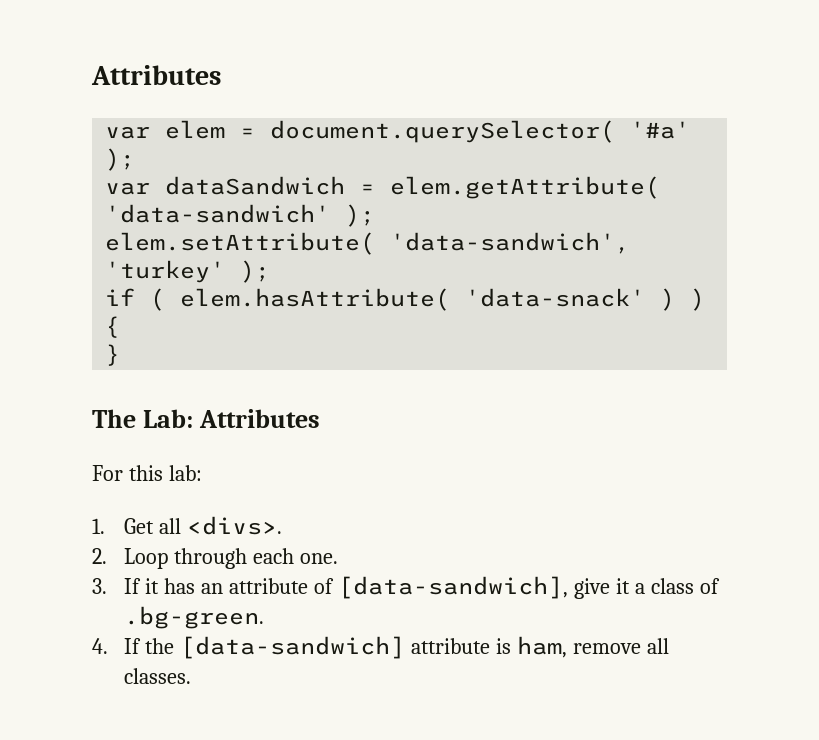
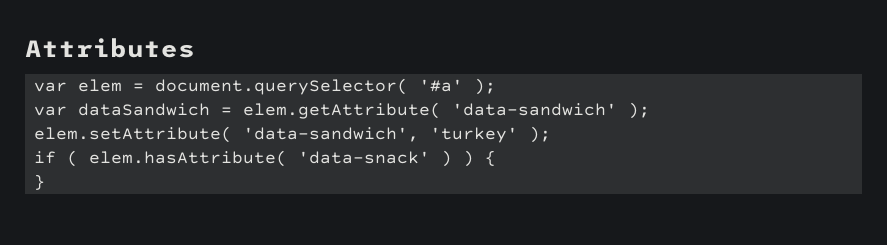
- The Lab: Attributes
- For this lab:
- 1. Get all <divs>.
- 2. Loop through each one.
- 3. If it has an attribute of [data-sandwich], give it a class of .bg-green.
- 4. If the [data-sandwich] attribute is ham, remove all classes.

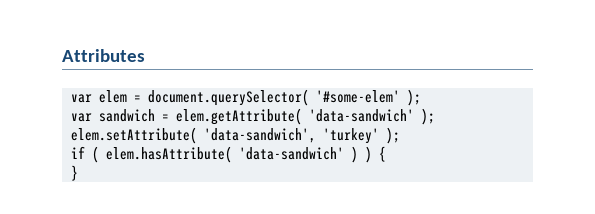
- var elem = document.querySelector( '#a' );
+ var elem = document.querySelector( '#some-elem' );
- var dataSandwich = elem.getAttribute( 'data-sandwich' );
+ var sandwich = elem.getAttribute( 'data-sandwich' );
- if ( elem.hasAttribute( 'data-snack' ) ) {
+ if ( elem.hasAttribute( 'data-sandwich' ) ) {

